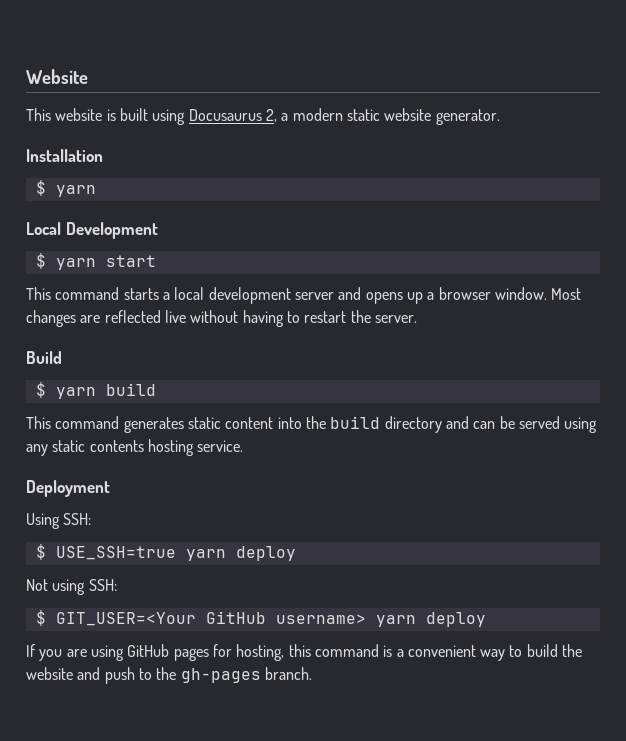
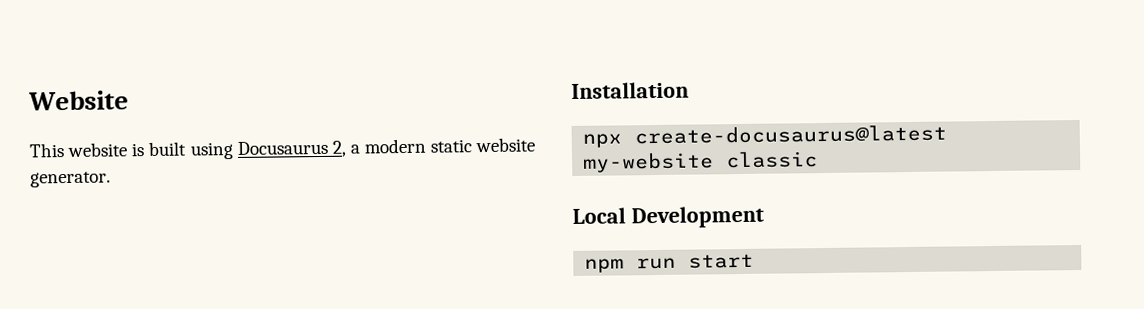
  Installation
- $ yarn
+ npx create-docusaurus@latest my-website classic
- $ yarn start
+ npm run start
- This command starts a local development server and opens up a browser window. Most changes are reflected live without having to restart the server.
- Build
- $ yarn build
- This command generates static content into the build directory and can be served using any static contents hosting service.
- Deployment
- Using SSH:
- $ USE_SSH=true yarn deploy
- Not using SSH:
- $ GIT_USER=<Your GitHub username> yarn deploy
- If you are using GitHub pages for hosting, this command is a convenient way to build the website and push to the gh-pages branch.

